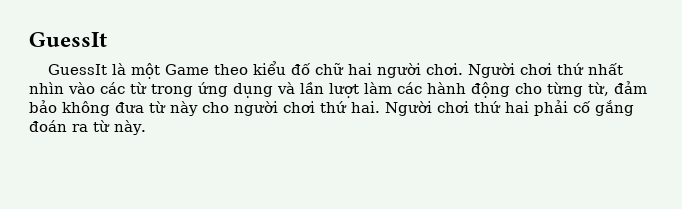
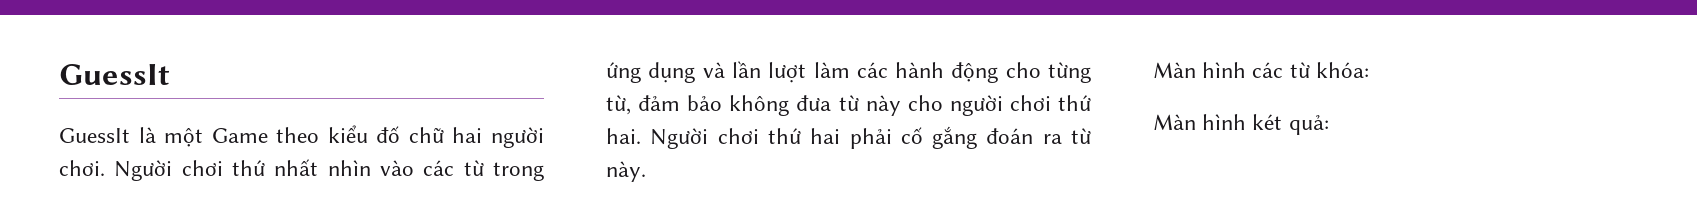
+ Màn hình các từ khóa:
+ Màn hình két quả:

